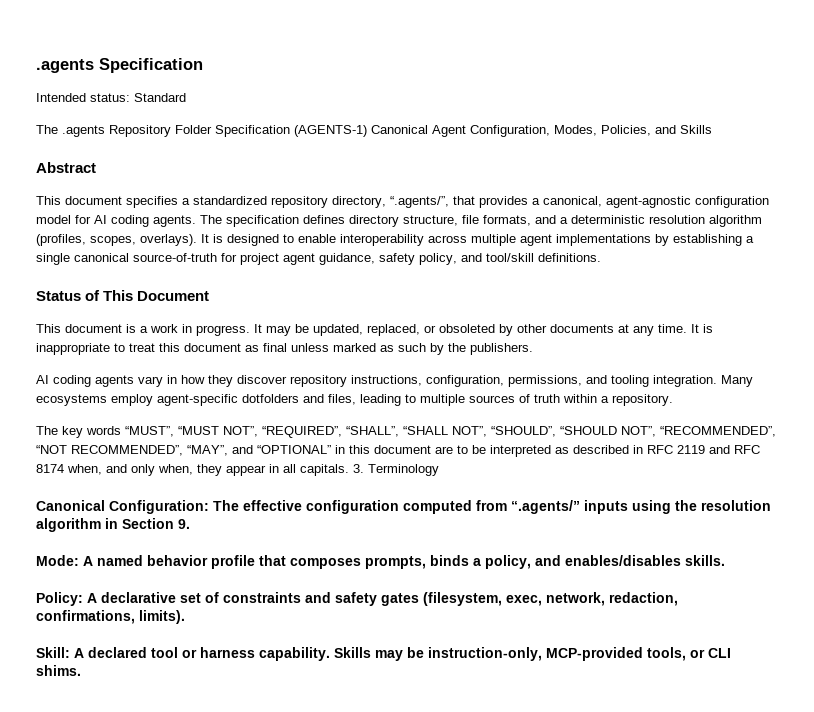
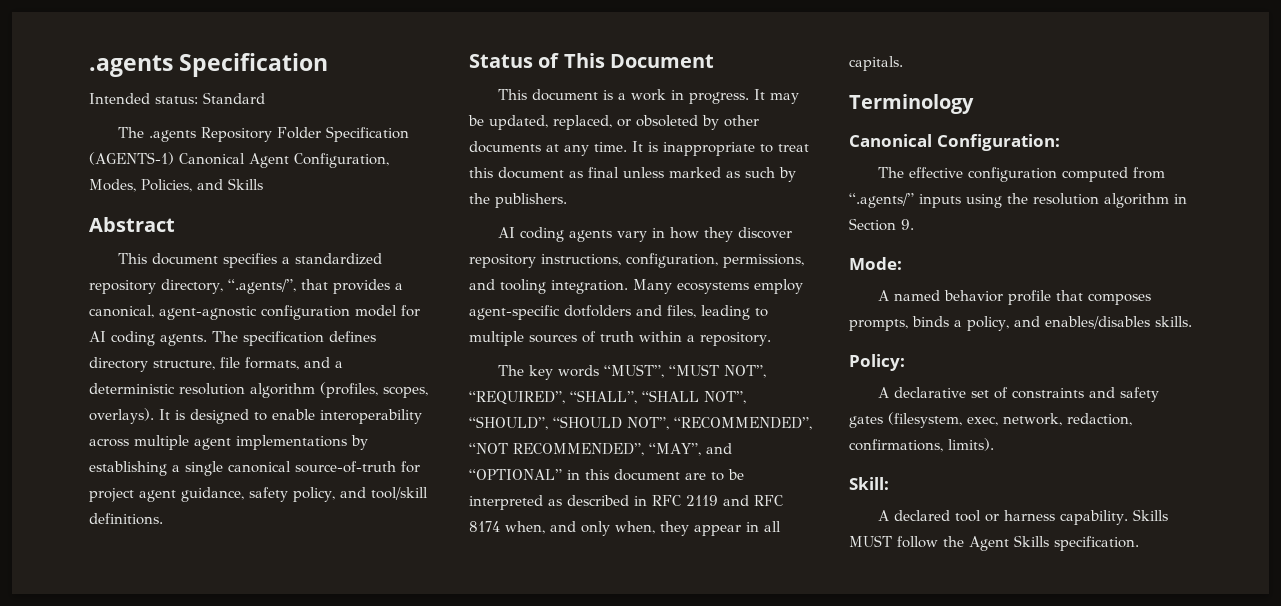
- The key words “MUST”, “MUST NOT”, “REQUIRED”, “SHALL”, “SHALL NOT”, “SHOULD”, “SHOULD NOT”, “RECOMMENDED”, “NOT RECOMMENDED”, “MAY”, and “OPTIONAL” in this document are to be interpreted as described in RFC 2119 and RFC 8174 when, and only when, they appear in all capitals. 3. Terminology
+ The key words “MUST”, “MUST NOT”, “REQUIRED”, “SHALL”, “SHALL NOT”, “SHOULD”, “SHOULD NOT”, “RECOMMENDED”, “NOT RECOMMENDED”, “MAY”, and “OPTIONAL” in this document are to be interpreted as described in RFC 2119 and RFC 8174 when, and only when, they appear in all capitals.
+ Terminology
- Canonical Configuration: The effective configuration computed from “.agents/” inputs using the resolution algorithm in Section 9.
+ Canonical Configuration:
+ The effective configuration computed from “.agents/” inputs using the resolution algorithm in Section 9.
- Mode: A named behavior profile that composes prompts, binds a policy, and enables/disables skills.
+ Mode:
+ A named behavior profile that composes prompts, binds a policy, and enables/disables skills.
- Policy: A declarative set of constraints and safety gates (filesystem, exec, network, redaction, confirmations, limits).
+ Policy:
+ A declarative set of constraints and safety gates (filesystem, exec, network, redaction, confirmations, limits).
- Skill: A declared tool or harness capability.
+ Skill:
+ A declared tool or harness capability.
- Skills may be instruction-only, MCP-provided tools, or CLI shims.
+ Skills MUST follow the Agent Skills specification.

